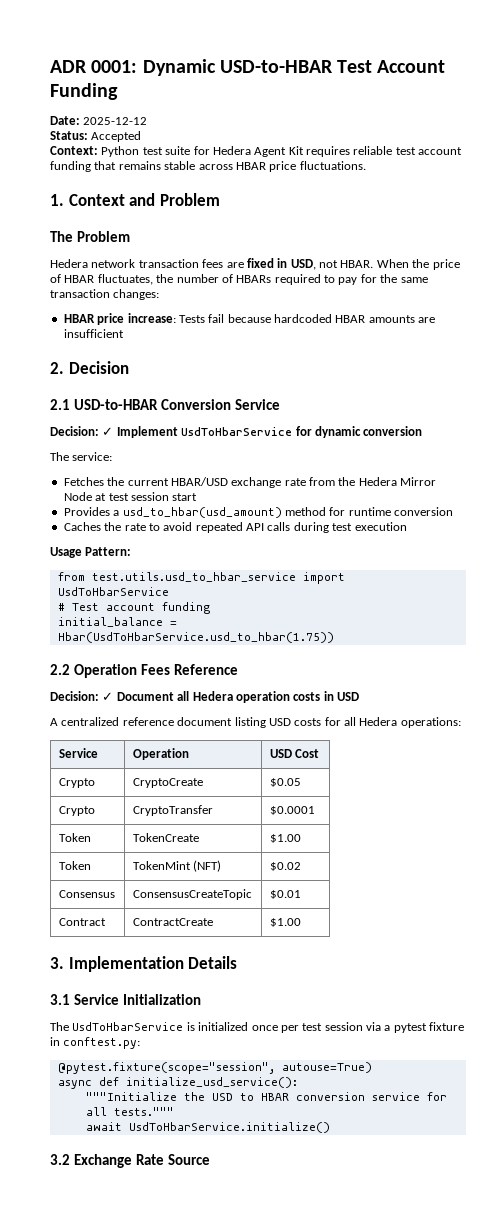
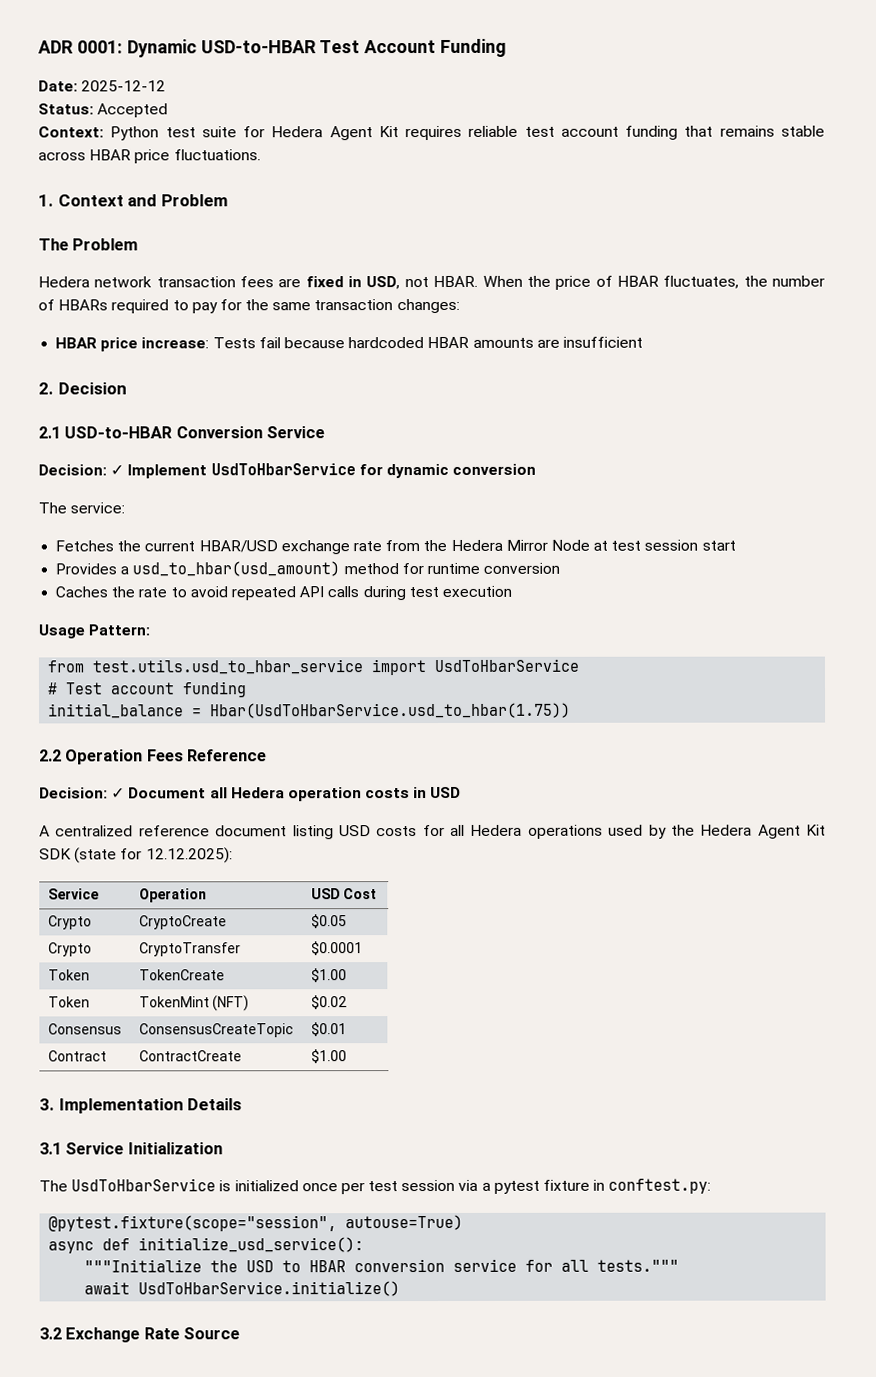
- A centralized reference document listing USD costs for all Hedera operations:
+ A centralized reference document listing USD costs for all Hedera operations used by the Hedera Agent Kit SDK (state for 12.12.2025):

